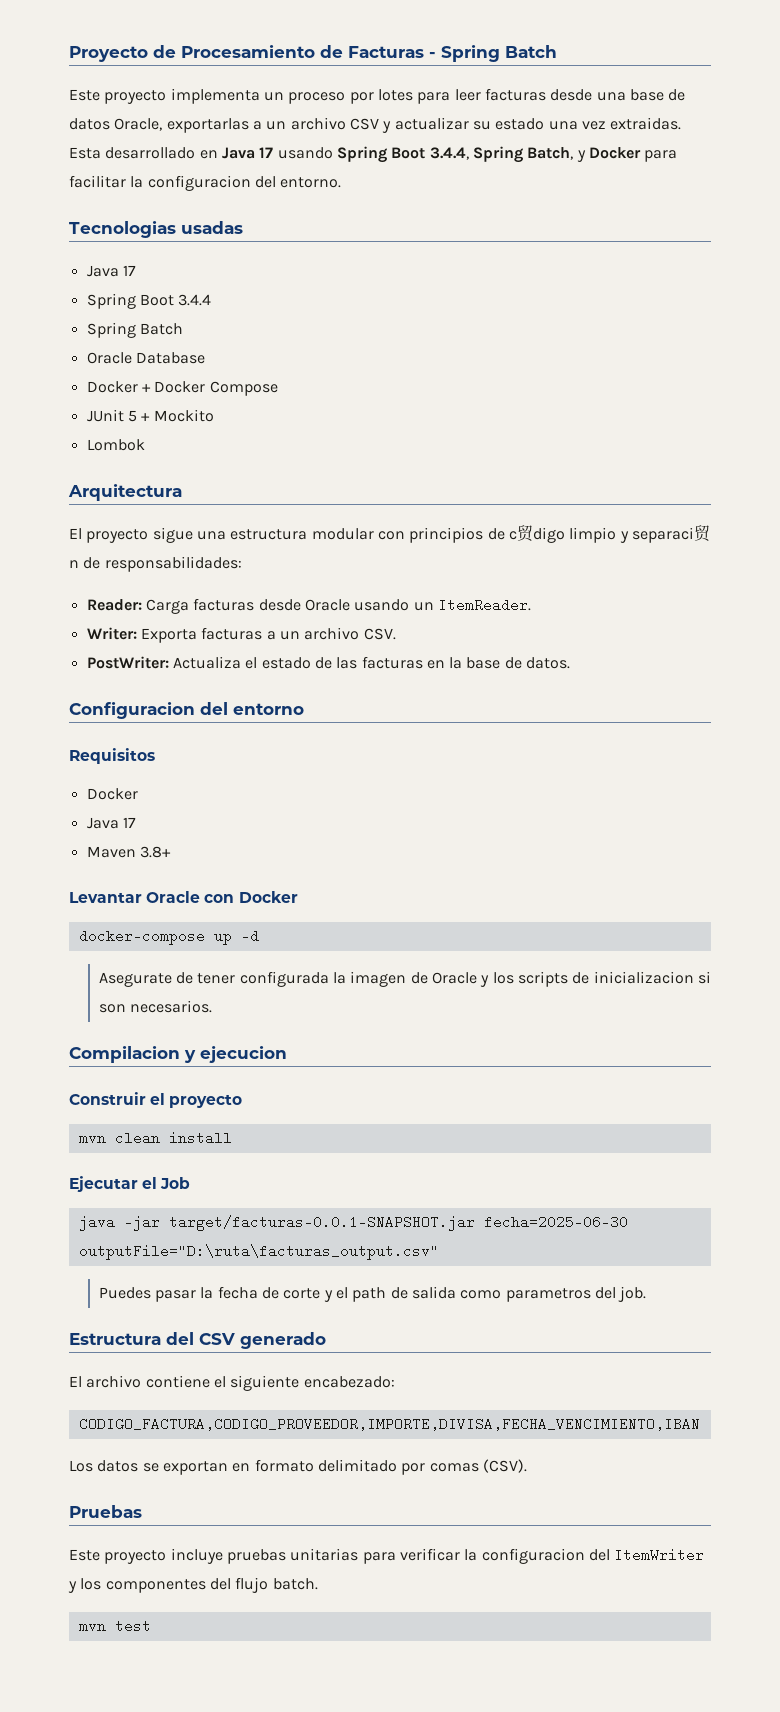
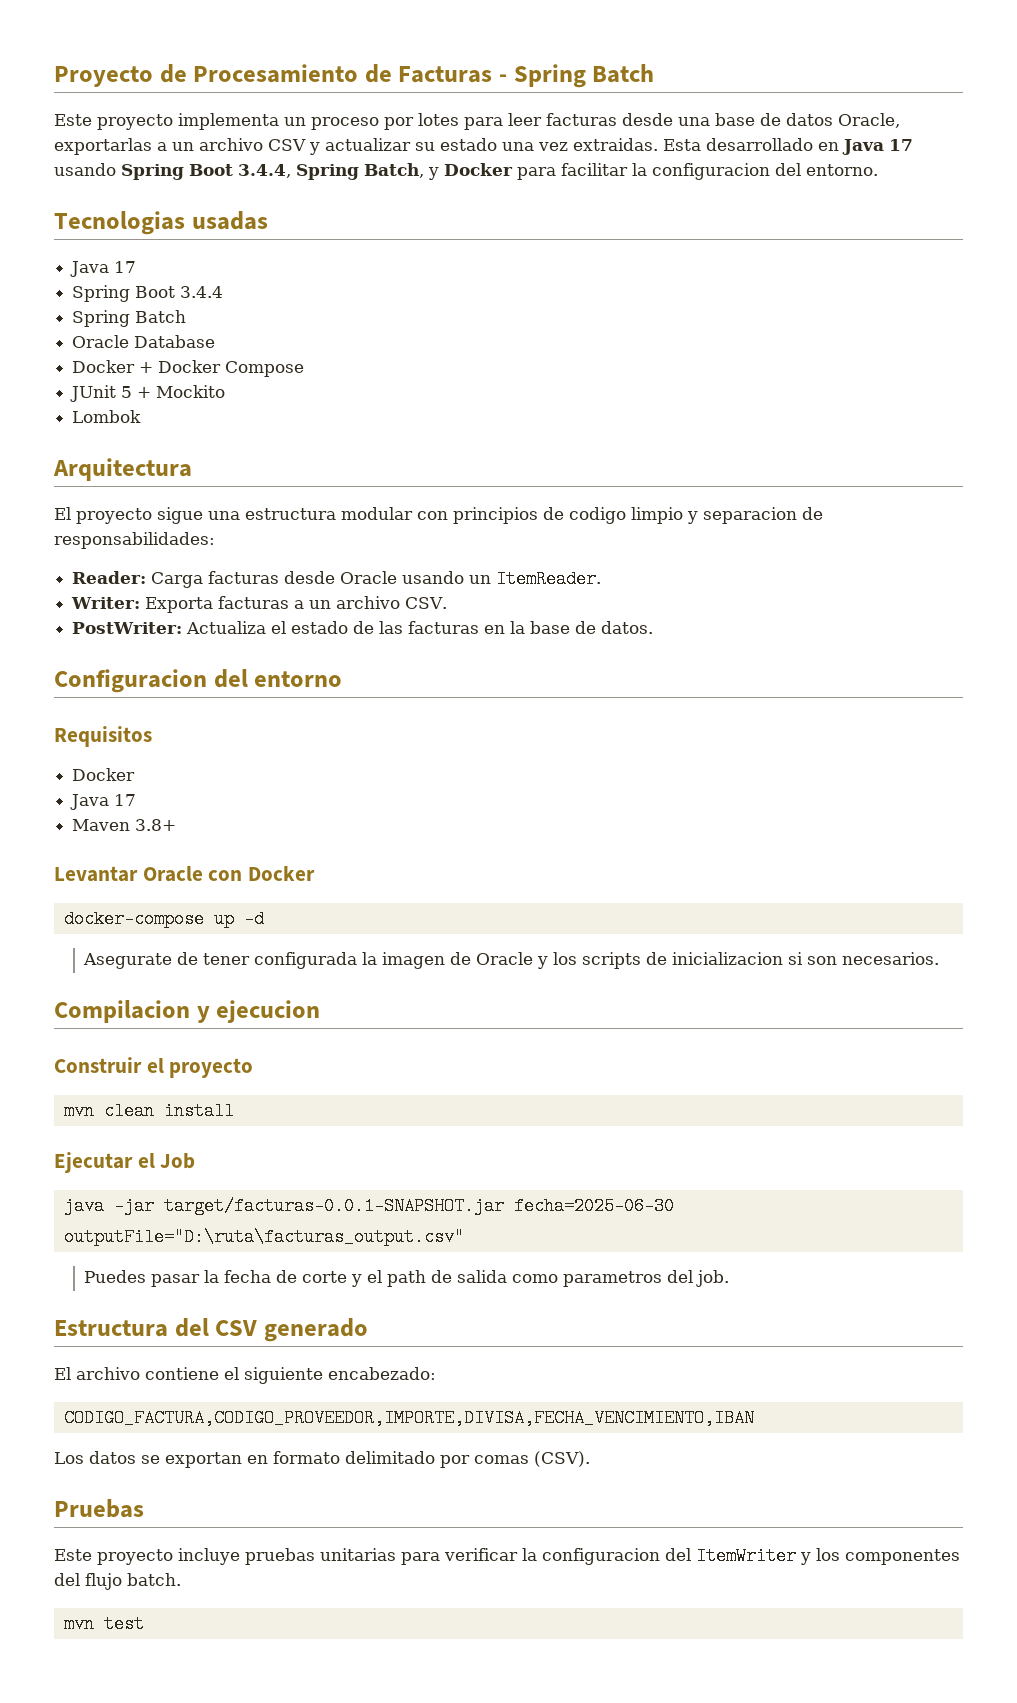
- El proyecto sigue una estructura modular con principios de c贸digo limpio y separaci贸n de responsabilidades:
+ El proyecto sigue una estructura modular con principios de codigo limpio y separacion de responsabilidades:

